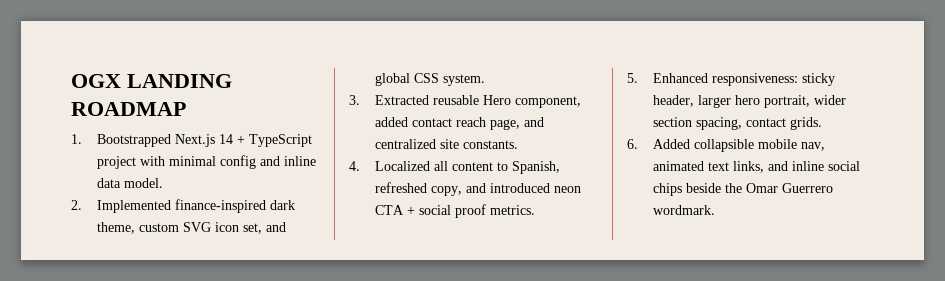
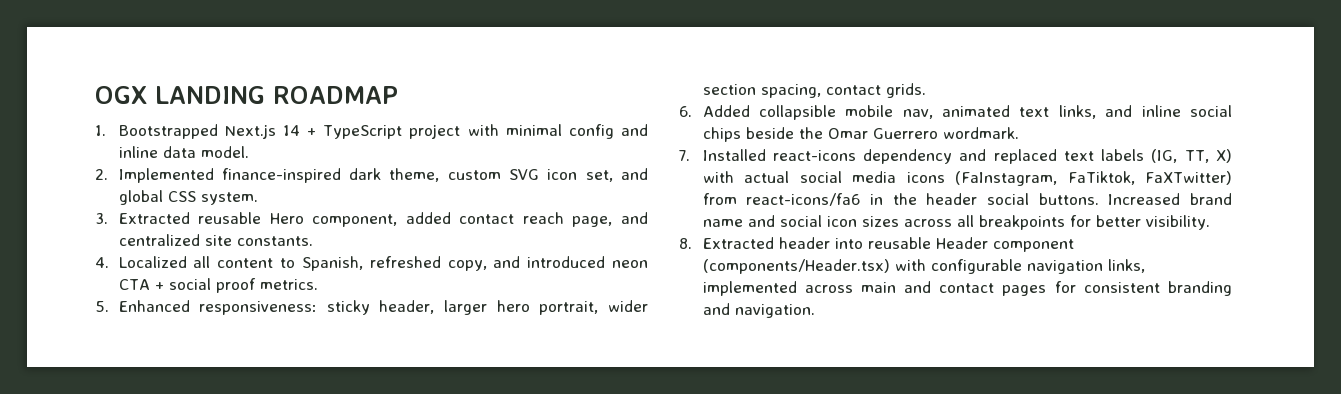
+ 7. Installed react-icons dependency and replaced text labels (IG, TT, X) with actual social media icons (FaInstagram, FaTiktok, FaXTwitter) from react-icons/fa6 in the header social buttons. Increased brand name and social icon sizes across all breakpoints for better visibility.
+ 8. Extracted header into reusable Header component (components/Header.tsx) with configurable navigation links, implemented across main and contact pages for consistent branding and navigation.

